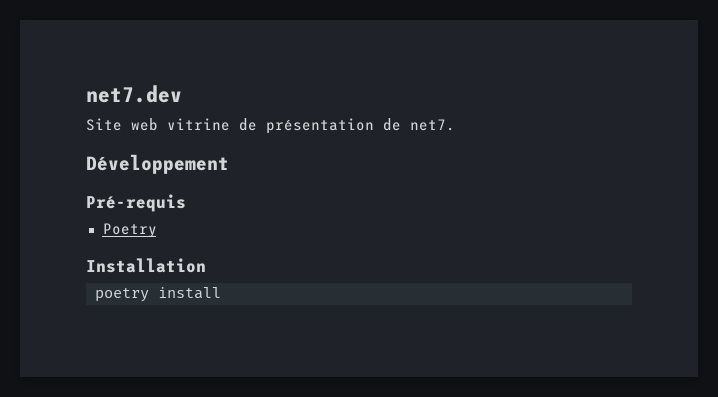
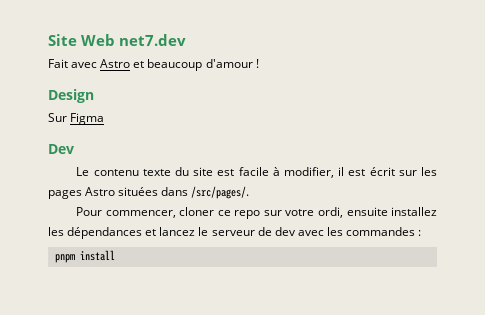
- net7.dev
+ Site Web net7.dev
- Site web vitrine de présentation de net7.
- Développement
- Pré-requis
- Poetry
- Installation
- poetry install
+ Fait avec Astro et beaucoup d'amour !
+ Design
+ Sur Figma
+ Dev
+ Le contenu texte du site est facile à modifier, il est écrit sur les pages Astro situées dans /src/pages/.
+ Pour commencer, cloner ce repo sur votre ordi, ensuite installez les dépendances et lancez le serveur de dev avec les commandes :
+ pnpm install

